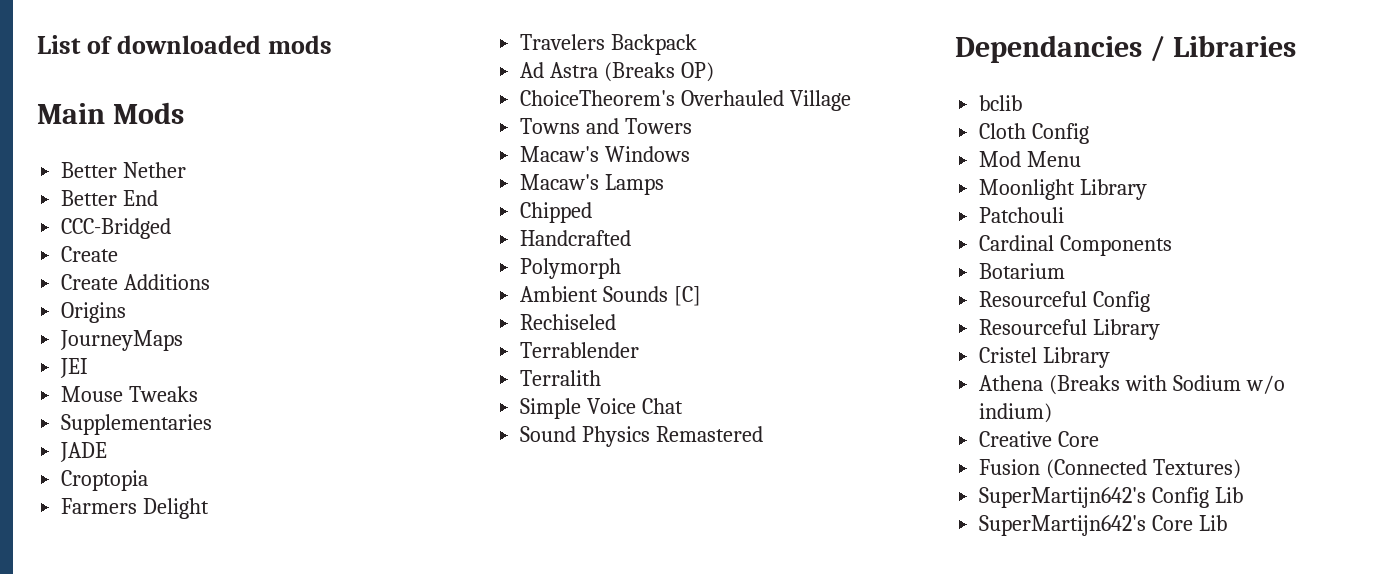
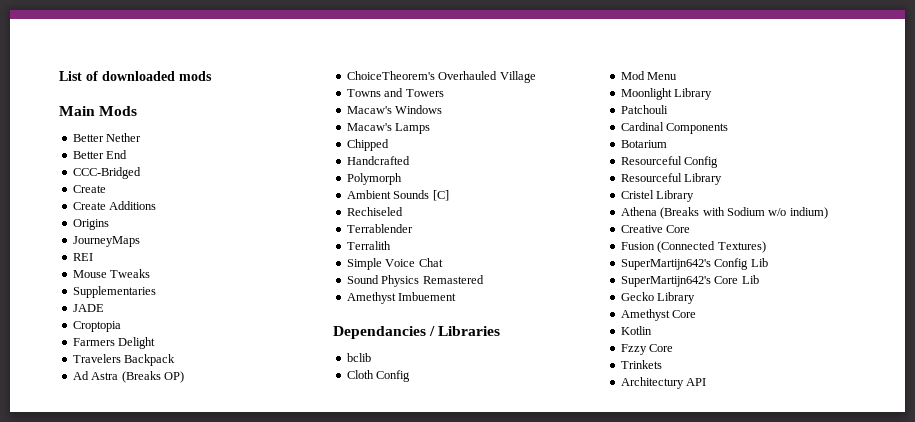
- JEI
+ REI
+ Amethyst Imbuement
+ Gecko Library
+ Amethyst Core
+ Kotlin
+ Fzzy Core
+ Trinkets
+ Architectury API

